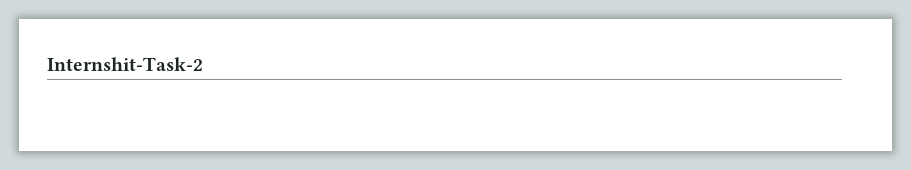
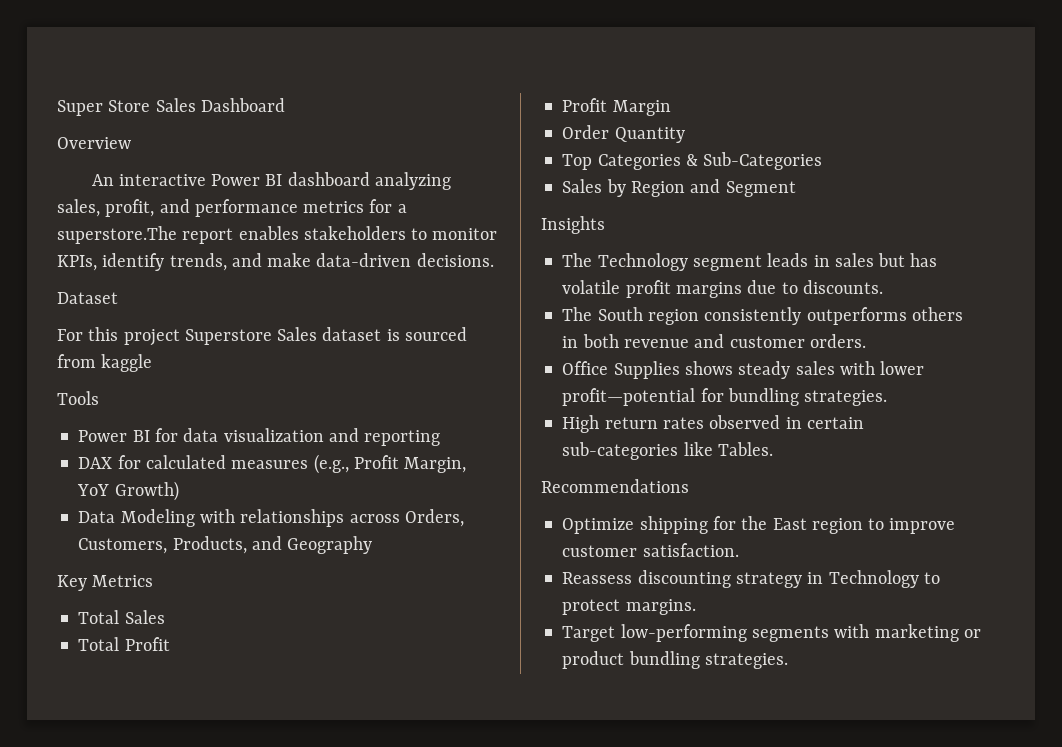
- Internshit-Task-2
+ Super Store Sales Dashboard
+ Overview
+ An interactive Power BI dashboard analyzing sales, profit, and performance metrics for a superstore.The report enables stakeholders to monitor KPIs, identify trends, and make data-driven decisions.
+ Dataset
+ For this project Superstore Sales dataset is sourced from kaggle
+ Tools
+ Power BI for data visualization and reporting
+ DAX for calculated measures (e.g., Profit Margin, YoY Growth)
+ Data Modeling with relationships across Orders, Customers, Products, and Geography
+ Key Metrics
+ Total Sales
+ Total Profit
+ Profit Margin
+ Order Quantity
+ Top Categories & Sub-Categories
+ Sales by Region and Segment
+ Insights
+ The Technology segment leads in sales but has volatile profit margins due to discounts.
+ The South region consistently outperforms others in both revenue and customer orders.
+ Office Supplies shows steady sales with lower profit—potential for bundling strategies.
+ High return rates observed in certain sub-categories like Tables.
+ Recommendations
+ Optimize shipping for the East region to improve customer satisfaction.
+ Reassess discounting strategy in Technology to protect margins.
+ Target low-performing segments with marketing or product bundling strategies.

